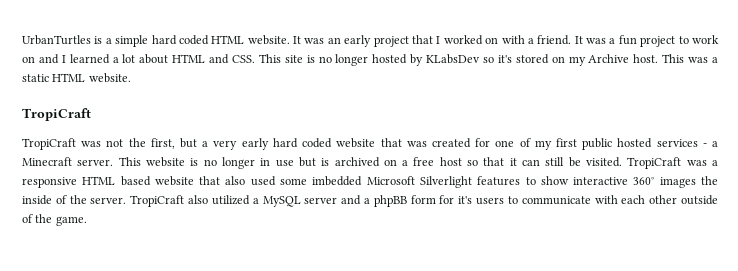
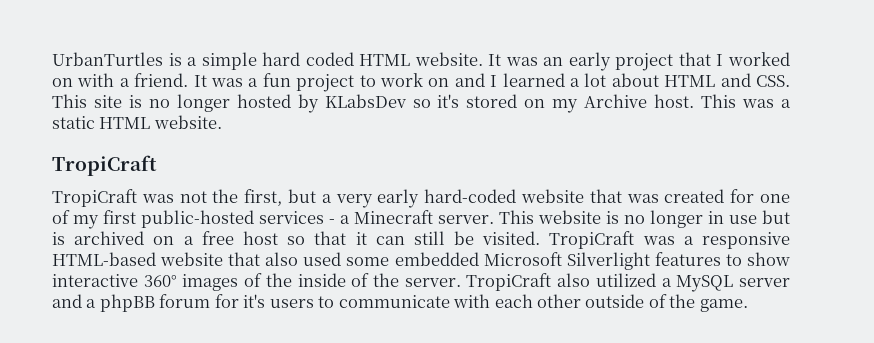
- TropiCraft was not the first, but a very early hard coded website that was created for one of my first public hosted services - a Minecraft server.
+ TropiCraft was not the first, but a very early hard-coded website that was created for one of my first public-hosted services - a Minecraft server.
- TropiCraft was a responsive HTML based website that also used some imbedded Microsoft Silverlight features to show interactive 360° images the inside of the server.
+ TropiCraft was a responsive HTML-based website that also used some embedded Microsoft Silverlight features to show interactive 360° images of the inside of the server.
- TropiCraft also utilized a MySQL server and a phpBB form for it's users to communicate with each other outside of the game.
+ TropiCraft also utilized a MySQL server and a phpBB forum for it's users to communicate with each other outside of the game.

